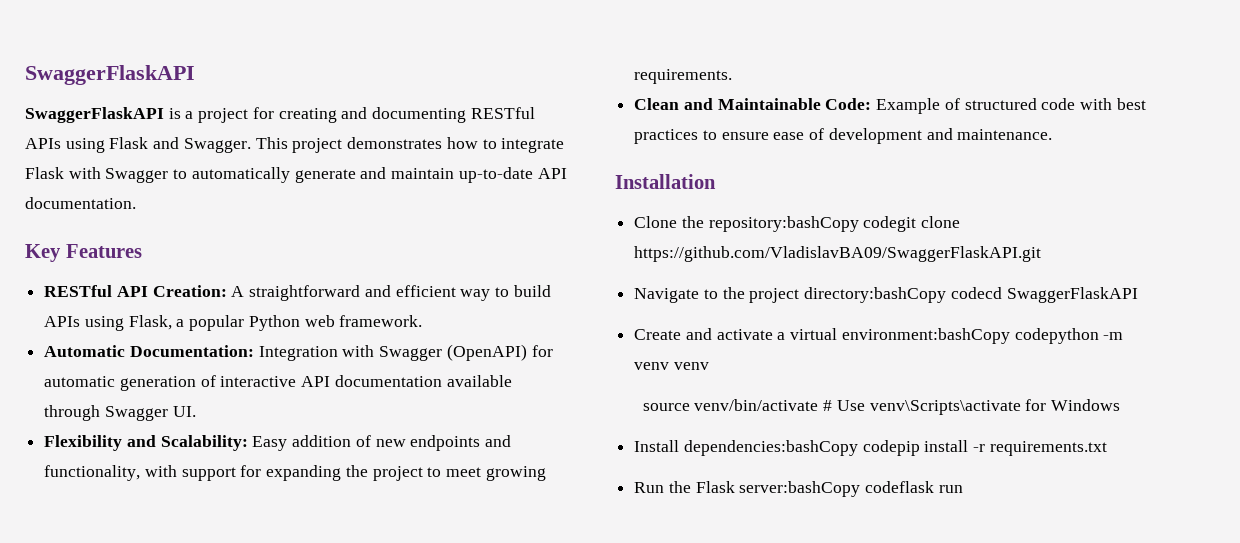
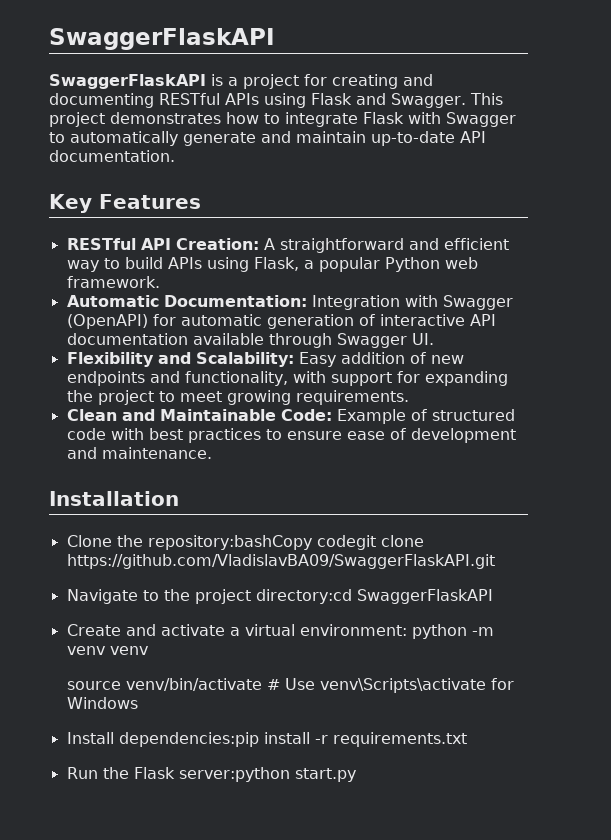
- Navigate to the project directory:bashCopy codecd SwaggerFlaskAPI
+ Navigate to the project directory:cd SwaggerFlaskAPI
- Create and activate a virtual environment:bashCopy codepython -m venv venv
+ Create and activate a virtual environment: python -m venv venv
- Install dependencies:bashCopy codepip install -r requirements.txt
+ Install dependencies:pip install -r requirements.txt
- Run the Flask server:bashCopy codeflask run
+ Run the Flask server:python start.py

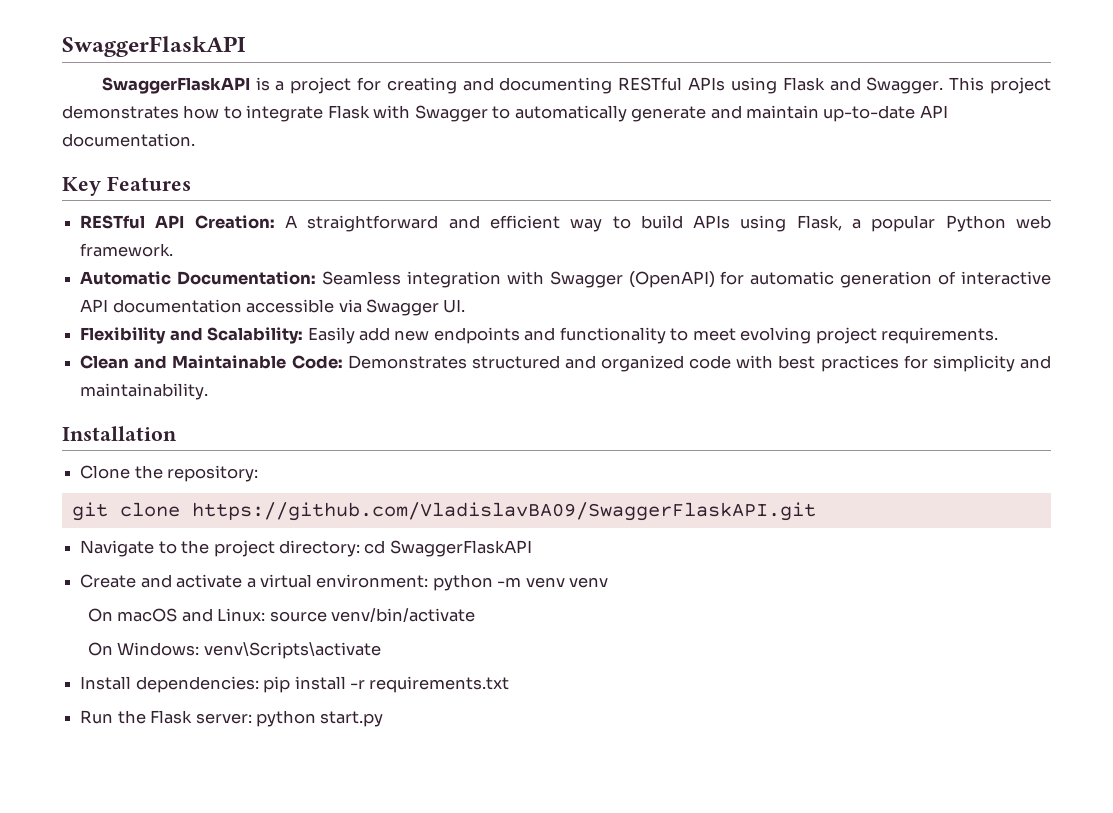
- Automatic Documentation: Integration with Swagger (OpenAPI) for automatic generation of interactive API documentation available through Swagger UI.
+ Automatic Documentation: Seamless integration with Swagger (OpenAPI) for automatic generation of interactive API documentation accessible via Swagger UI.
- Flexibility and Scalability: Easy addition of new endpoints and functionality, with support for expanding the project to meet growing requirements.
+ Flexibility and Scalability: Easily add new endpoints and functionality to meet evolving project requirements.
- Clean and Maintainable Code: Example of structured code with best practices to ensure ease of development and maintenance.
+ Clean and Maintainable Code: Demonstrates structured and organized code with best practices for simplicity and maintainability.
- Clone the repository:bashCopy codegit clone https://github.com/VladislavBA09/SwaggerFlaskAPI.git
+ Clone the repository:
+ git clone https://github.com/VladislavBA09/SwaggerFlaskAPI.git
- Navigate to the project directory:cd SwaggerFlaskAPI
+ Navigate to the project directory: cd SwaggerFlaskAPI
- source venv/bin/activate # Use venv\Scripts\activate for Windows
+ On macOS and Linux: source venv/bin/activate
+ On Windows: venv\Scripts\activate
- Install dependencies:pip install -r requirements.txt
+ Install dependencies: pip install -r requirements.txt
- Run the Flask server:python start.py
+ Run the Flask server: python start.py

